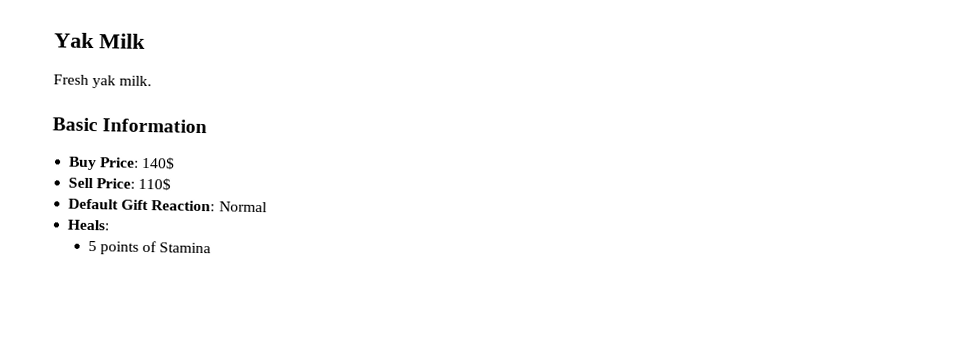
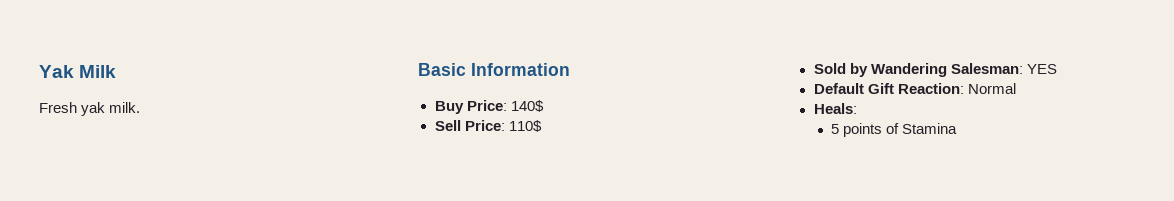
+ Sold by Wandering Salesman: YES

